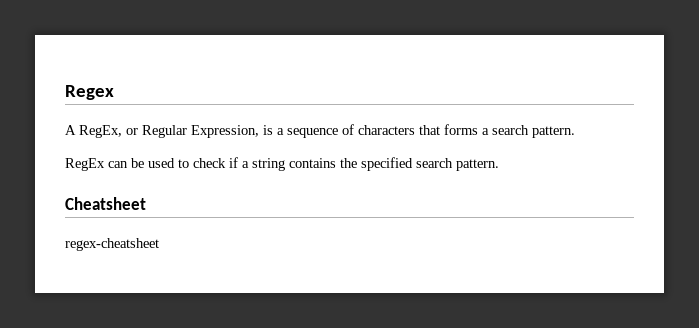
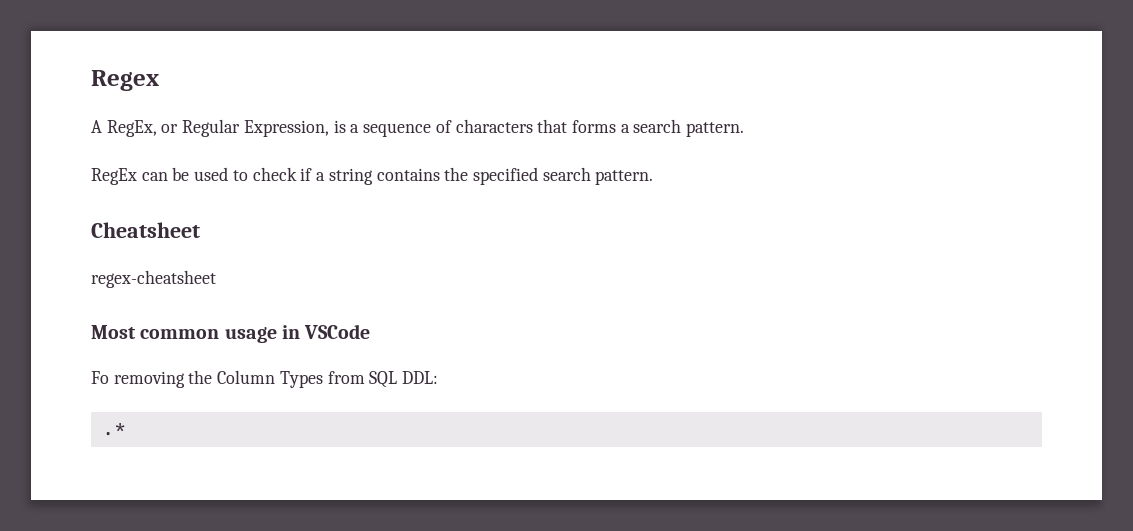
+ Most common usage in VSCode
+ Fo removing the Column Types from SQL DDL:
+ .*

